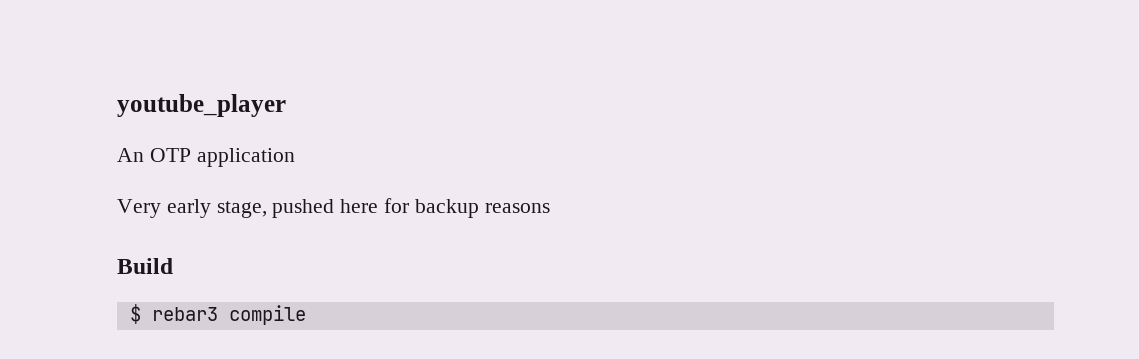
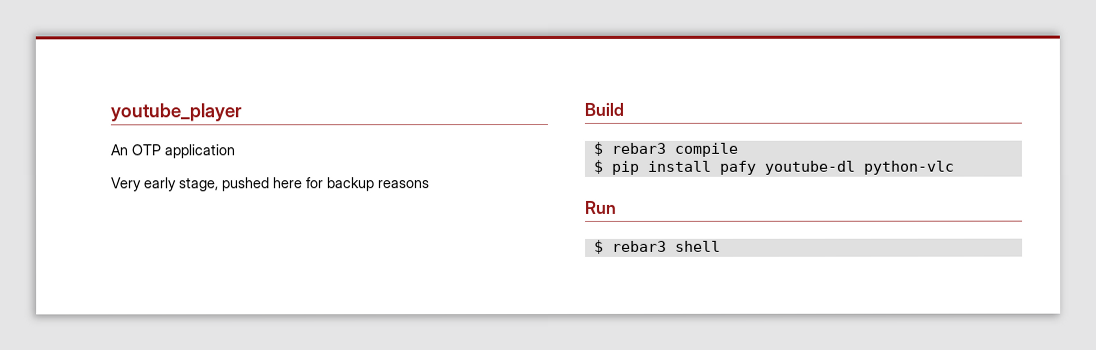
+ $ pip install pafy youtube-dl python-vlc
+ Run
+ $ rebar3 shell

